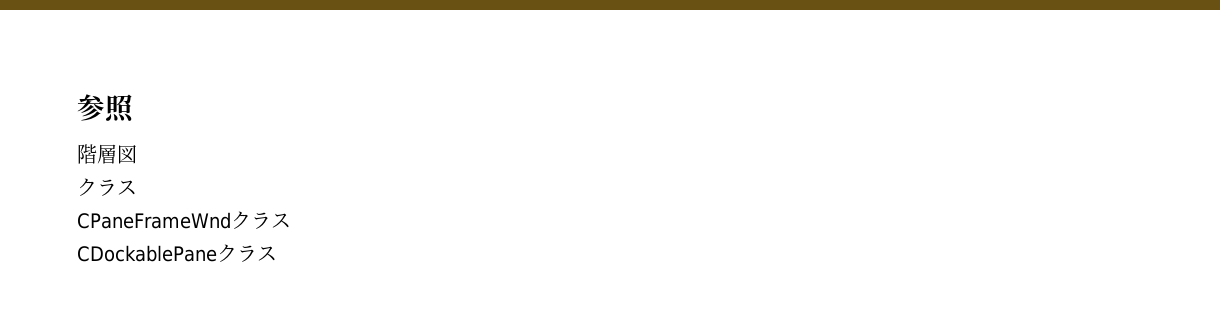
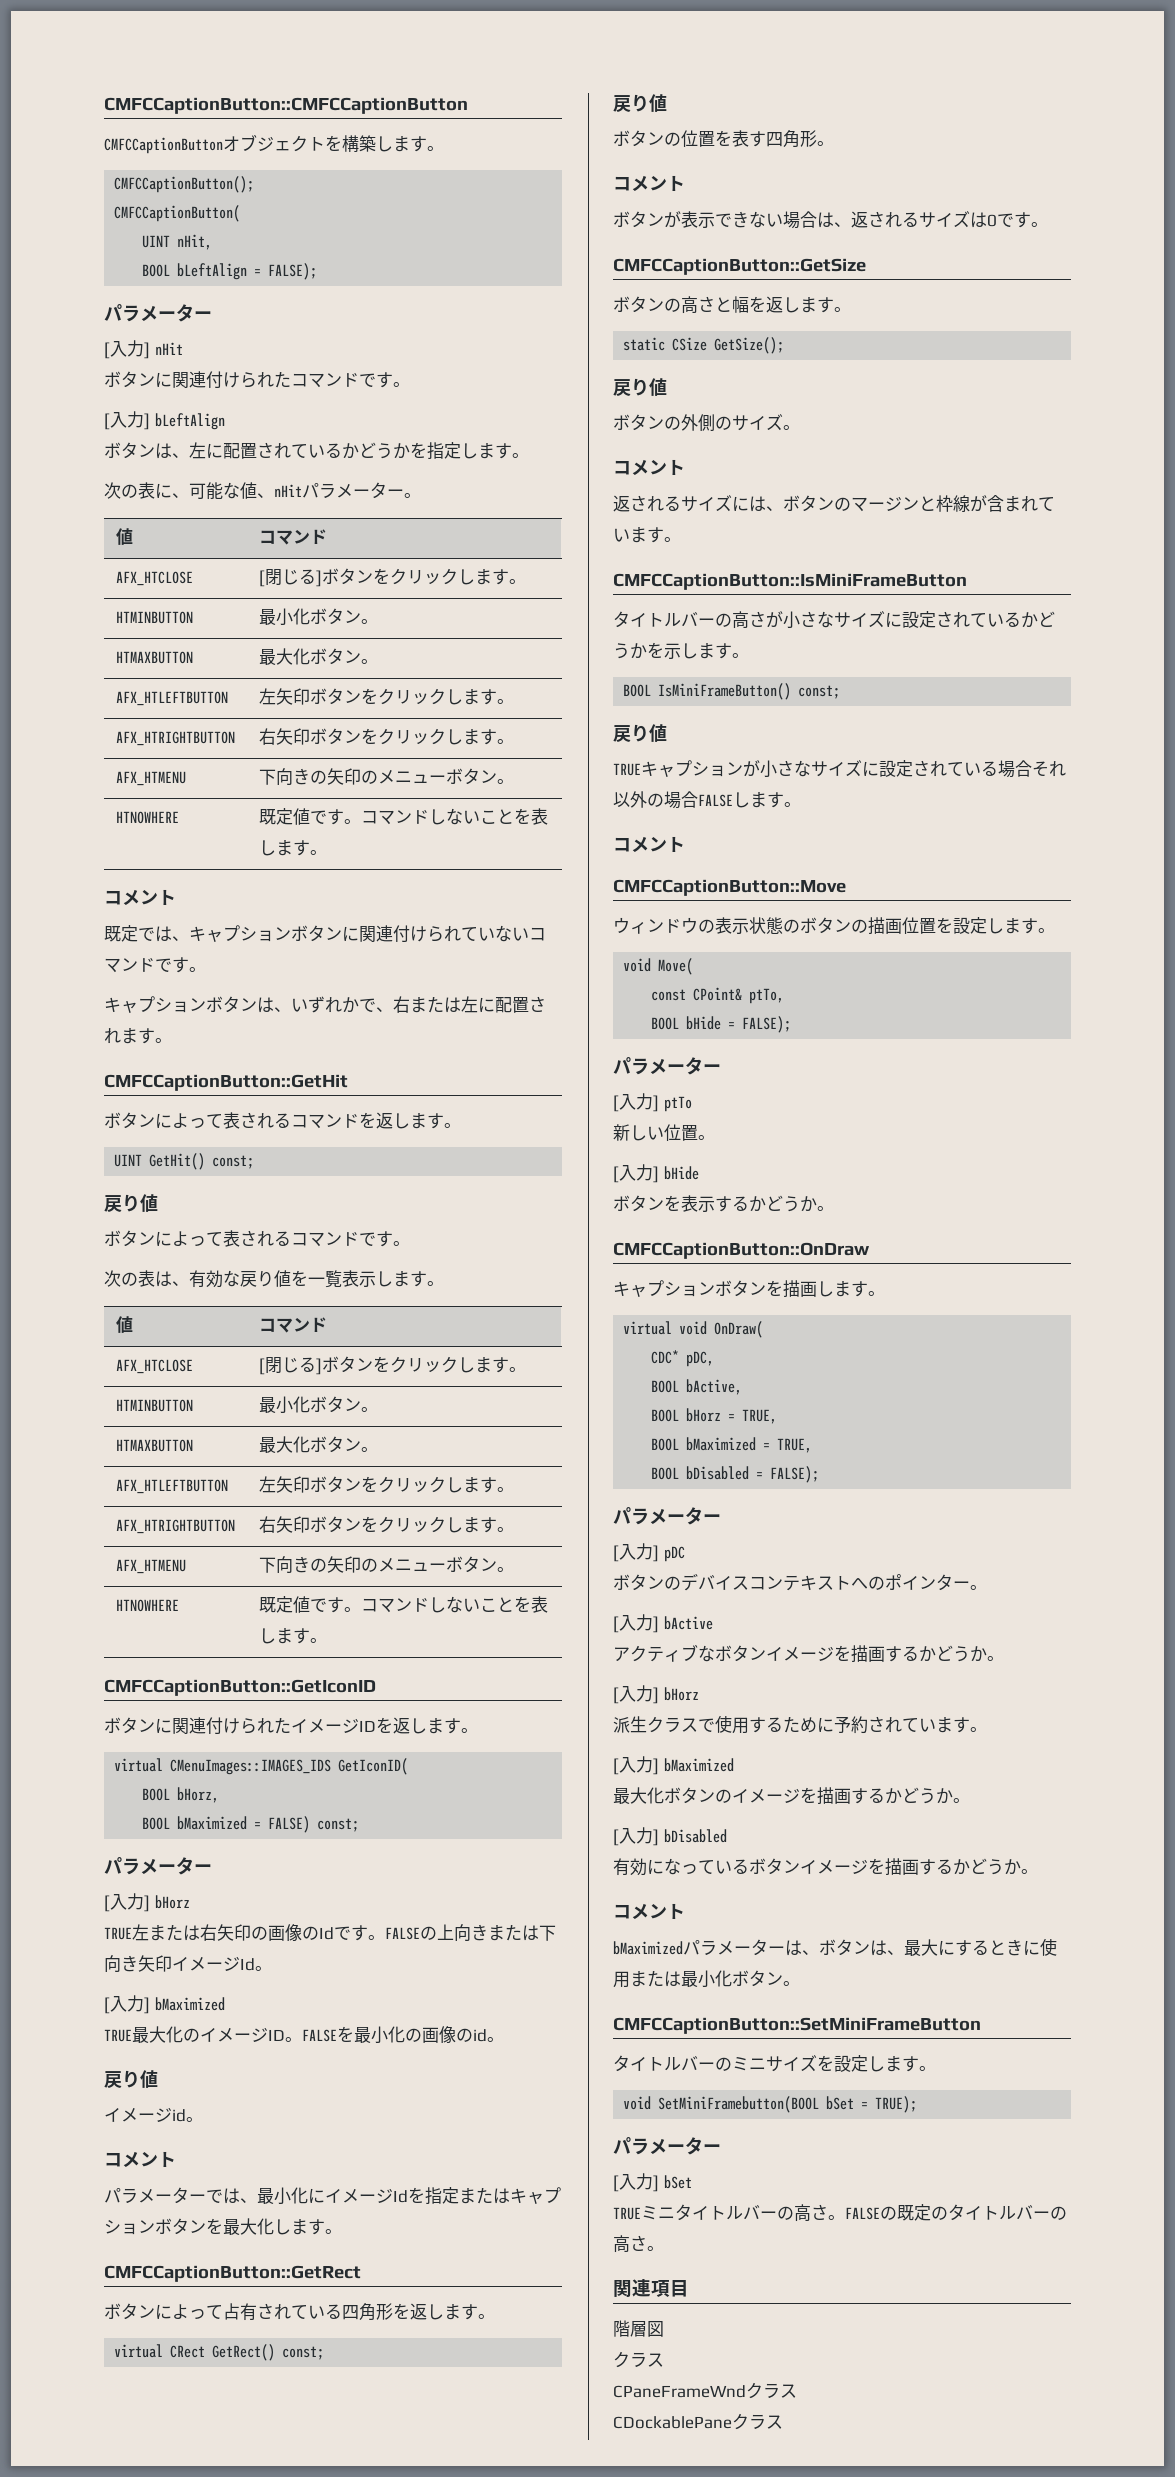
- 参照
+ CMFCCaptionButton::CMFCCaptionButton
+ CMFCCaptionButtonオブジェクトを構築します。
+ CMFCCaptionButton();
+ CMFCCaptionButton(
+ UINT nHit,
+ BOOL bLeftAlign = FALSE);
+ パラメーター
+ [入力] nHit
+ ボタンに関連付けられたコマンドです。
+ [入力] bLeftAlign
+ ボタンは、左に配置されているかどうかを指定します。
+ 次の表に、可能な値、nHitパラメーター。
+ 値 | コマンド
+ AFX_HTCLOSE | [閉じる]ボタンをクリックします。
+ HTMINBUTTON | 最小化ボタン。
+ HTMAXBUTTON | 最大化ボタン。
+ AFX_HTLEFTBUTTON | 左矢印ボタンをクリックします。
+ AFX_HTRIGHTBUTTON | 右矢印ボタンをクリックします。
+ AFX_HTMENU | 下向きの矢印のメニューボタン。
+ HTNOWHERE | 既定値です。コマンドしないことを表します。
+ コメント
+ 既定では、キャプションボタンに関連付けられていないコマンドです。
+ キャプションボタンは、いずれかで、右または左に配置されます。
+ CMFCCaptionButton::GetHit
+ ボタンによって表されるコマンドを返します。
+ UINT GetHit() const;
+ 戻り値
+ ボタンによって表されるコマンドです。
+ 次の表は、有効な戻り値を一覧表示します。
+ 値 | コマンド
+ AFX_HTCLOSE | [閉じる]ボタンをクリックします。
+ HTMINBUTTON | 最小化ボタン。
+ HTMAXBUTTON | 最大化ボタン。
+ AFX_HTLEFTBUTTON | 左矢印ボタンをクリックします。
+ AFX_HTRIGHTBUTTON | 右矢印ボタンをクリックします。
+ AFX_HTMENU | 下向きの矢印のメニューボタン。
+ HTNOWHERE | 既定値です。コマンドしないことを表します。
+ CMFCCaptionButton::GetIconID
+ ボタンに関連付けられたイメージIDを返します。
+ virtual CMenuImages::IMAGES_IDS GetIconID(
+ BOOL bHorz,
+ BOOL bMaximized = FALSE) const;
+ パラメーター
+ [入力] bHorz
+ TRUE左または右矢印の画像のIdです。FALSEの上向きまたは下向き矢印イメージId。
+ [入力] bMaximized
+ TRUE最大化のイメージID。FALSEを最小化の画像のid。
+ 戻り値
+ イメージid。
+ コメント
+ パラメーターでは、最小化にイメージIdを指定またはキャプションボタンを最大化します。
+ CMFCCaptionButton::GetRect
+ ボタンによって占有されている四角形を返します。
+ virtual CRect GetRect() const;
+ 戻り値
+ ボタンの位置を表す四角形。
+ コメント
+ ボタンが表示できない場合は、返されるサイズは0です。
+ CMFCCaptionButton::GetSize
+ ボタンの高さと幅を返します。
+ static CSize GetSize();
+ 戻り値
+ ボタンの外側のサイズ。
+ コメント
+ 返されるサイズには、ボタンのマージンと枠線が含まれています。
+ CMFCCaptionButton::IsMiniFrameButton
+ タイトルバーの高さが小さなサイズに設定されているかどうかを示します。
+ BOOL IsMiniFrameButton() const;
+ 戻り値
+ TRUEキャプションが小さなサイズに設定されている場合それ以外の場合FALSEします。
+ コメント
+ CMFCCaptionButton::Move
+ ウィンドウの表示状態のボタンの描画位置を設定します。
+ void Move(
+ const CPoint& ptTo,
+ BOOL bHide = FALSE);
+ パラメーター
+ [入力] ptTo
+ 新しい位置。
+ [入力] bHide
+ ボタンを表示するかどうか。
+ CMFCCaptionButton::OnDraw
+ キャプションボタンを描画します。
+ virtual void OnDraw(
+ CDC* pDC,
+ BOOL bActive,
+ BOOL bHorz = TRUE,
+ BOOL bMaximized = TRUE,
+ BOOL bDisabled = FALSE);
+ パラメーター
+ [入力] pDC
+ ボタンのデバイスコンテキストへのポインター。
+ [入力] bActive
+ アクティブなボタンイメージを描画するかどうか。
+ [入力] bHorz
+ 派生クラスで使用するために予約されています。
+ [入力] bMaximized
+ 最大化ボタンのイメージを描画するかどうか。
+ [入力] bDisabled
+ 有効になっているボタンイメージを描画するかどうか。
+ コメント
+ bMaximizedパラメーターは、ボタンは、最大にするときに使用または最小化ボタン。
+ CMFCCaptionButton::SetMiniFrameButton
+ タイトルバーのミニサイズを設定します。
+ void SetMiniFramebutton(BOOL bSet = TRUE);
+ パラメーター
+ [入力] bSet
+ TRUEミニタイトルバーの高さ。FALSEの既定のタイトルバーの高さ。
+ 関連項目

